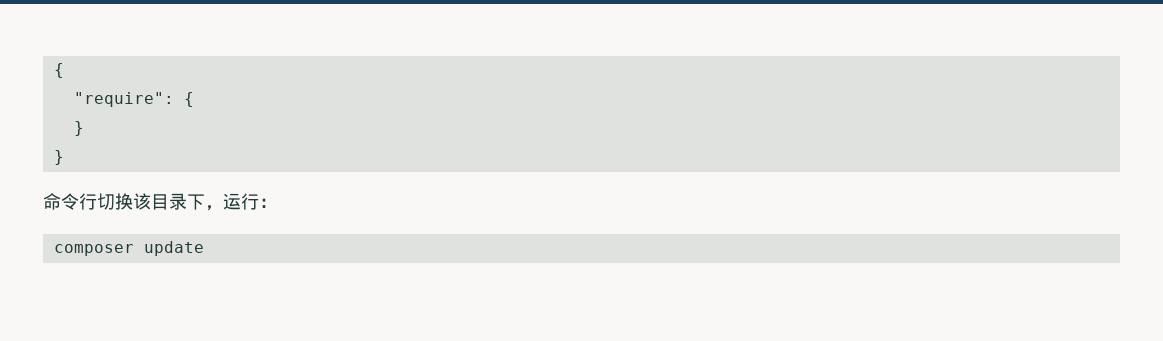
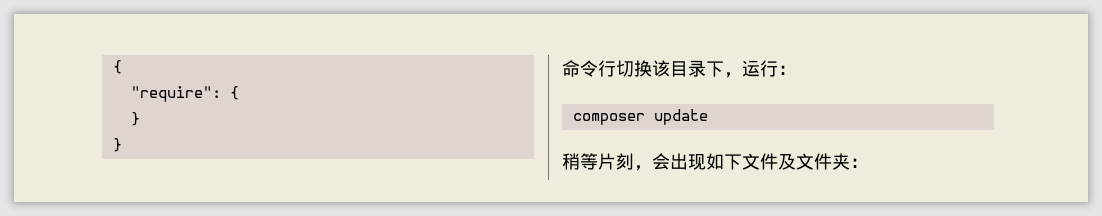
+ 稍等片刻，会出现如下文件及文件夹：

